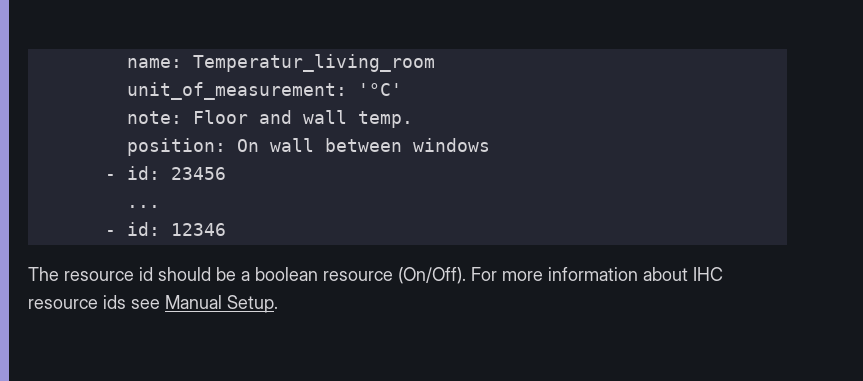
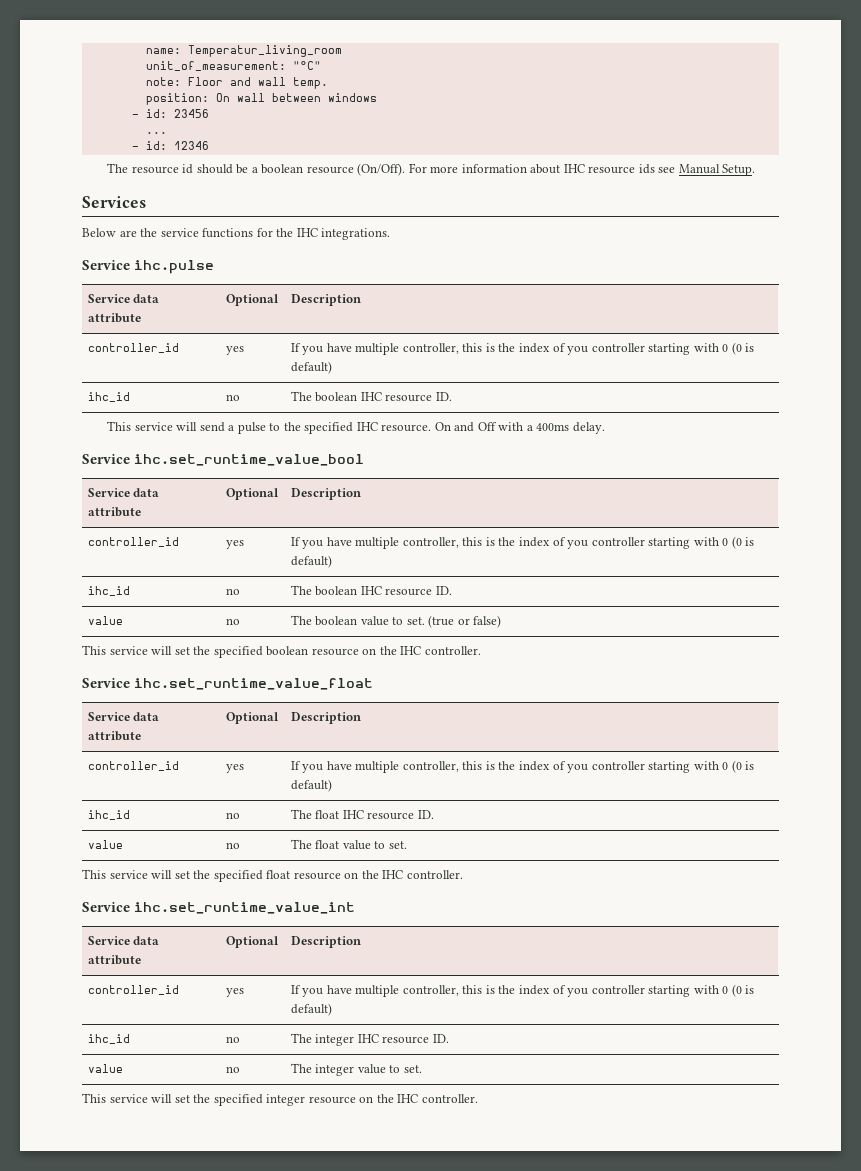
- unit_of_measurement: '°C'
+ unit_of_measurement: "°C"
+ Services
+ Below are the service functions for the IHC integrations.
+ Service ihc.pulse
+ Service data attribute | Optional | Description
+ controller_id | yes | If you have multiple controller, this is the index of you controller starting with 0 (0 is default)
+ ihc_id | no | The boolean IHC resource ID.
+ This service will send a pulse to the specified IHC resource. On and Off with a 400ms delay.
+ Service ihc.set_runtime_value_bool
+ Service data attribute | Optional | Description
+ controller_id | yes | If you have multiple controller, this is the index of you controller starting with 0 (0 is default)
+ ihc_id | no | The boolean IHC resource ID.
+ value | no | The boolean value to set. (true or false)
+ This service will set the specified boolean resource on the IHC controller.
+ Service ihc.set_runtime_value_float
+ Service data attribute | Optional | Description
+ controller_id | yes | If you have multiple controller, this is the index of you controller starting with 0 (0 is default)
+ ihc_id | no | The float IHC resource ID.
+ value | no | The float value to set.
+ This service will set the specified float resource on the IHC controller.
+ Service ihc.set_runtime_value_int
+ Service data attribute | Optional | Description
+ controller_id | yes | If you have multiple controller, this is the index of you controller starting with 0 (0 is default)
+ ihc_id | no | The integer IHC resource ID.
+ value | no | The integer value to set.
+ This service will set the specified integer resource on the IHC controller.

